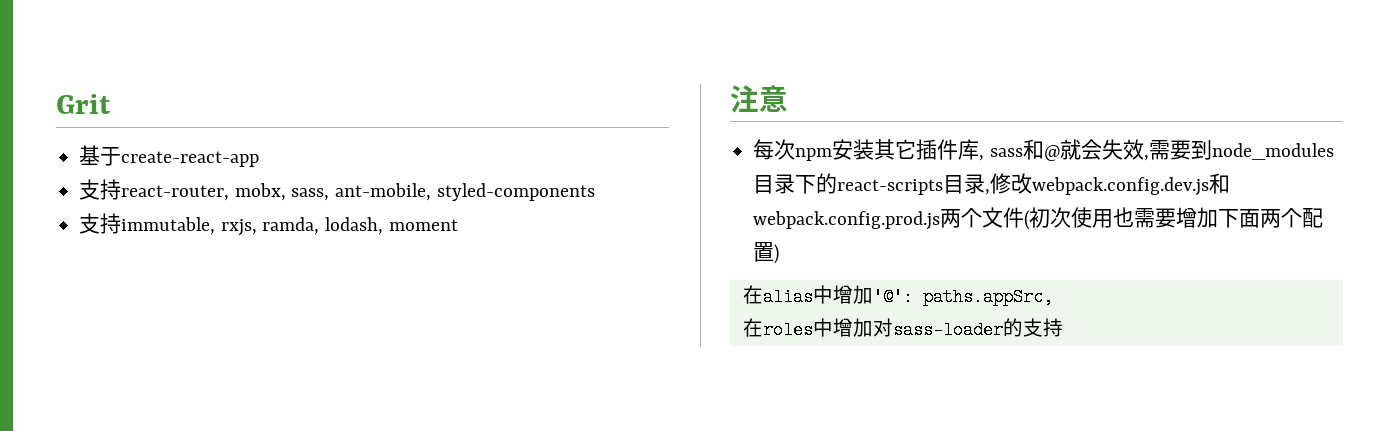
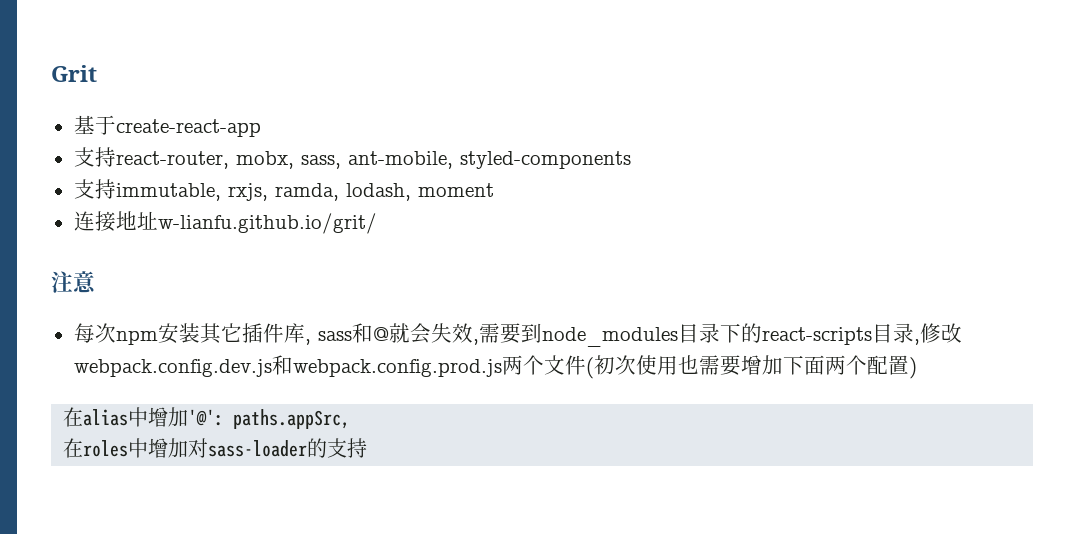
+ 连接地址w-lianfu.github.io/grit/

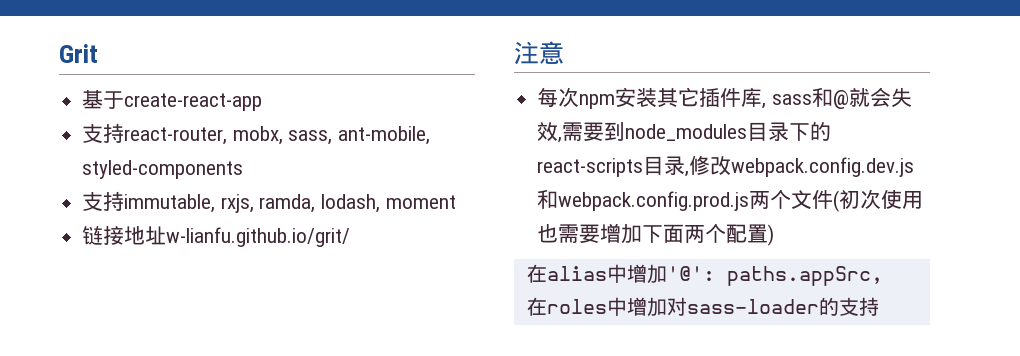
- 连接地址w-lianfu.github.io/grit/
+ 链接地址w-lianfu.github.io/grit/

